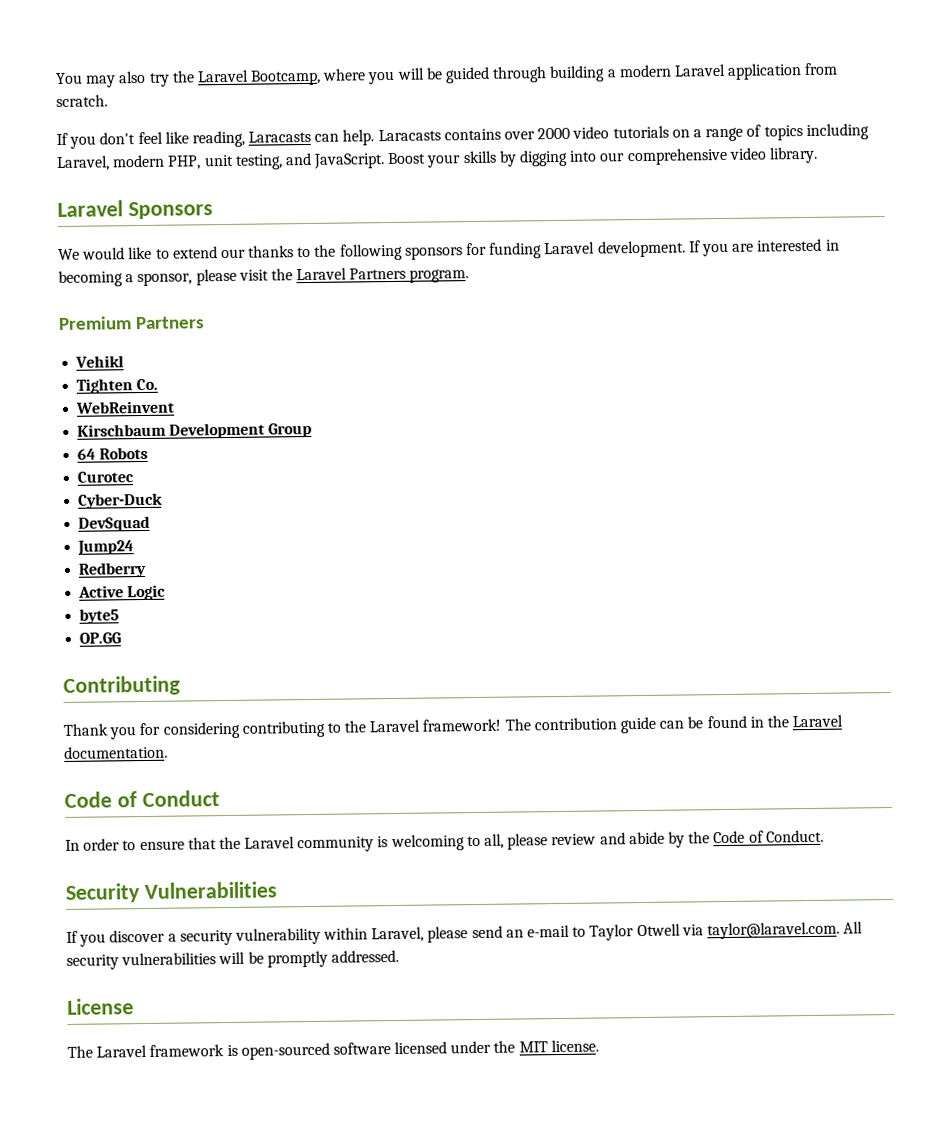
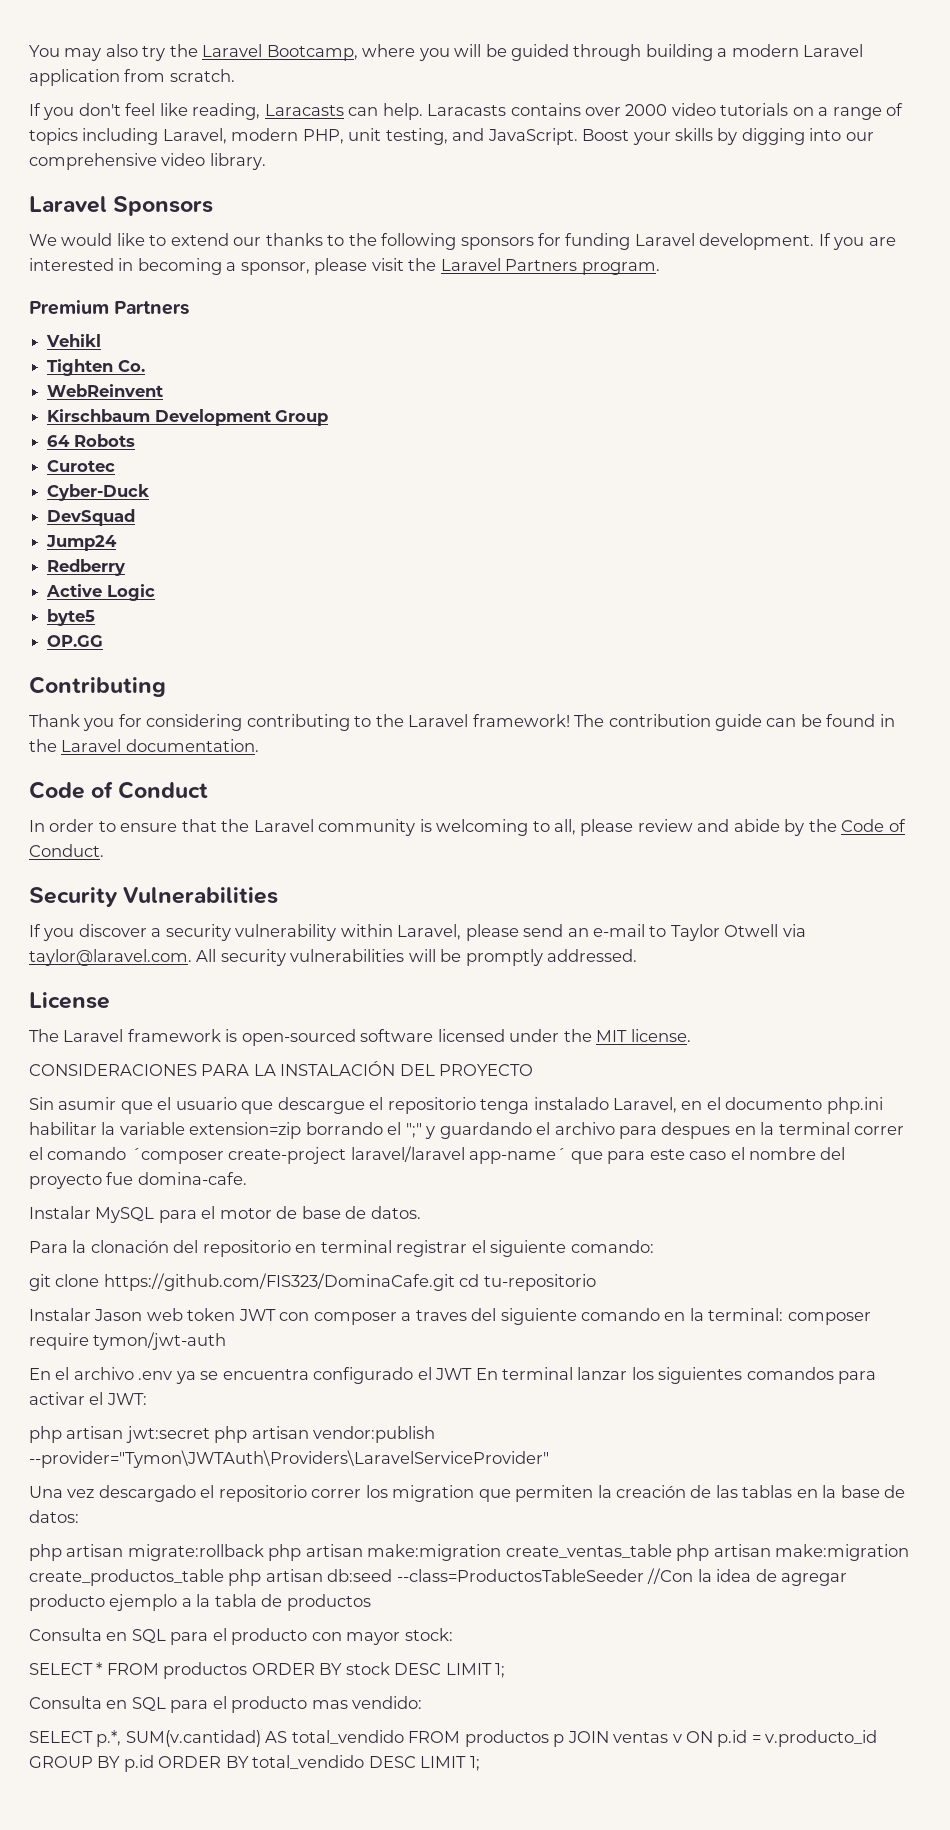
+ CONSIDERACIONES PARA LA INSTALACIÓN DEL PROYECTO
+ Sin asumir que el usuario que descargue el repositorio tenga instalado Laravel, en el documento php.ini habilitar la variable extension=zip borrando el ";" y guardando el archivo para despues en la terminal correr el comando ´composer create-project laravel/laravel app-name´ que para este caso el nombre del proyecto fue domina-cafe.
+ Instalar MySQL para el motor de base de datos.
+ Para la clonación del repositorio en terminal registrar el siguiente comando:
+ git clone https://github.com/FIS323/DominaCafe.git cd tu-repositorio
+ Instalar Jason web token JWT con composer a traves del siguiente comando en la terminal: composer require tymon/jwt-auth
+ En el archivo .env ya se encuentra configurado el JWT En terminal lanzar los siguientes comandos para activar el JWT:
+ php artisan jwt:secret php artisan vendor:publish --provider="Tymon\JWTAuth\Providers\LaravelServiceProvider"
+ Una vez descargado el repositorio correr los migration que permiten la creación de las tablas en la base de datos:
+ php artisan migrate:rollback php artisan make:migration create_ventas_table php artisan make:migration create_productos_table php artisan db:seed --class=ProductosTableSeeder //Con la idea de agregar producto ejemplo a la tabla de productos
+ Consulta en SQL para el producto con mayor stock:
+ SELECT * FROM productos ORDER BY stock DESC LIMIT 1;
+ Consulta en SQL para el producto mas vendido:
+ SELECT p.*, SUM(v.cantidad) AS total_vendido FROM productos p JOIN ventas v ON p.id = v.producto_id GROUP BY p.id ORDER BY total_vendido DESC LIMIT 1;

